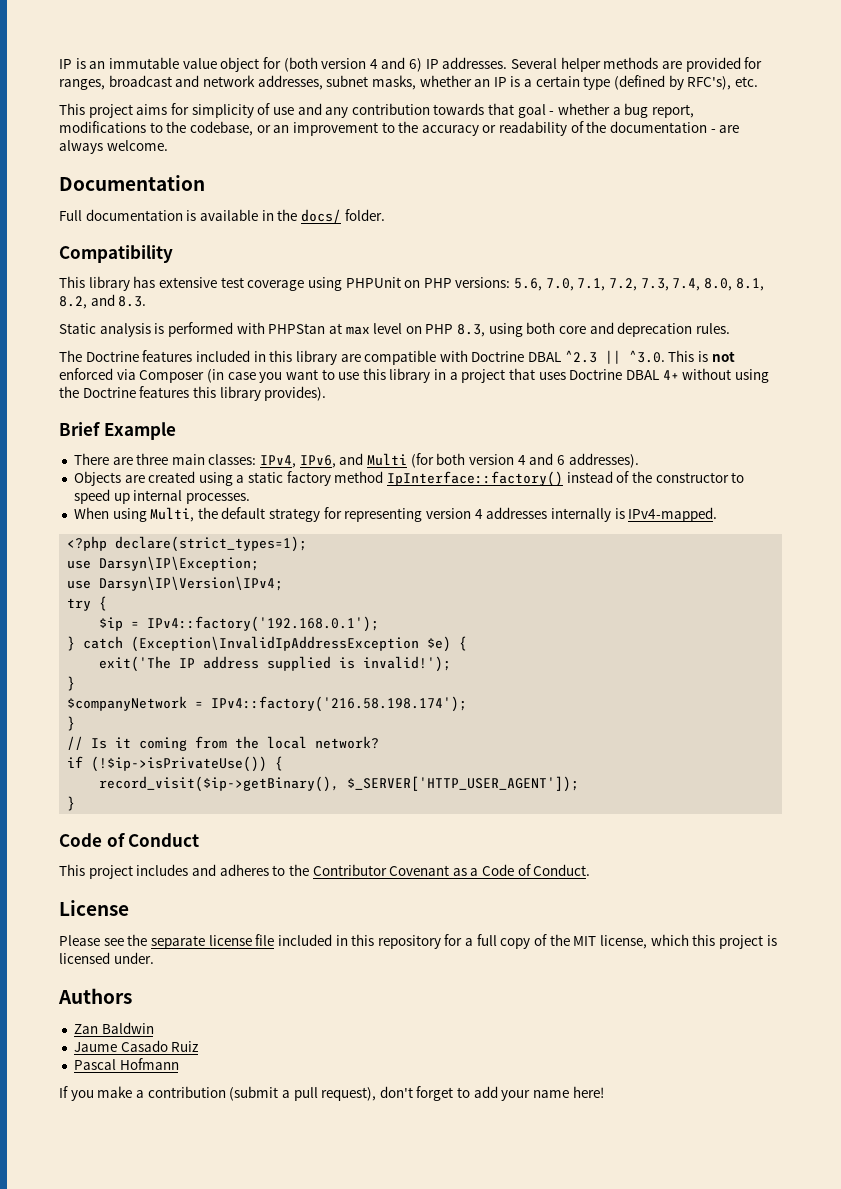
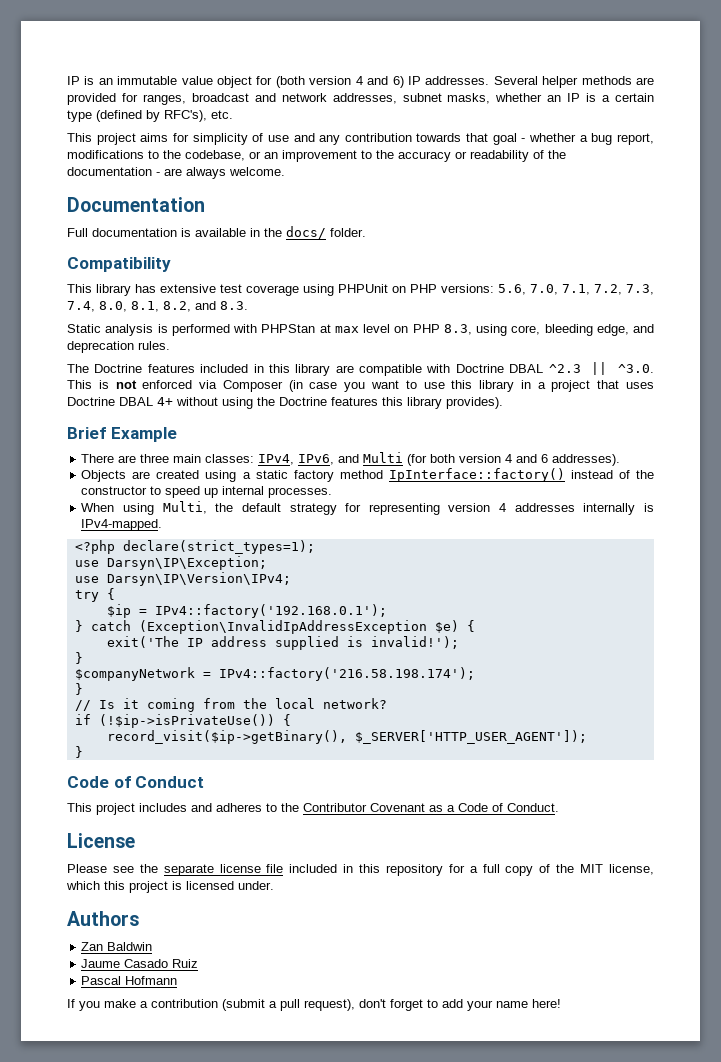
- Static analysis is performed with PHPStan at max level on PHP 8.3, using both core and deprecation rules.
+ Static analysis is performed with PHPStan at max level on PHP 8.3, using core, bleeding edge, and deprecation rules.

